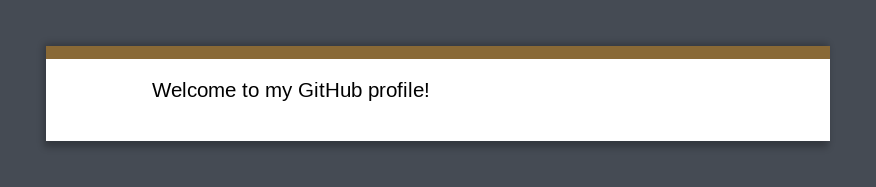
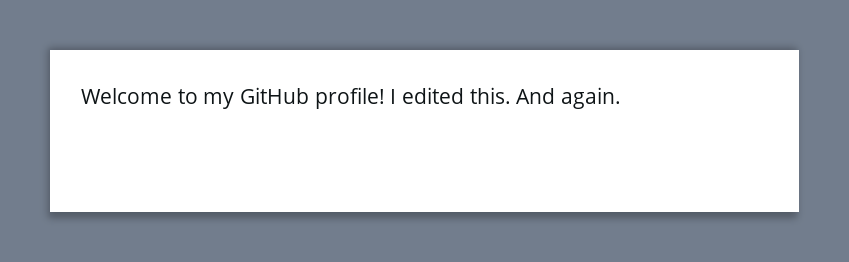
+ I edited this. And again.

